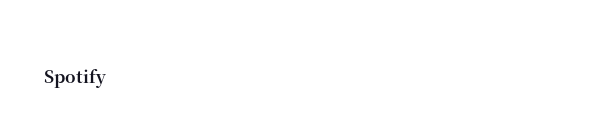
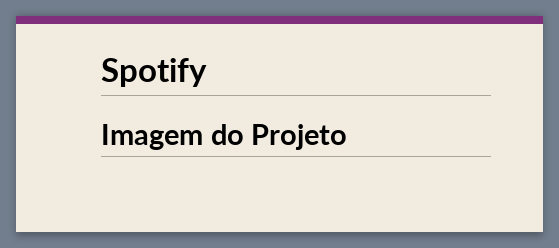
+ Imagem do Projeto

